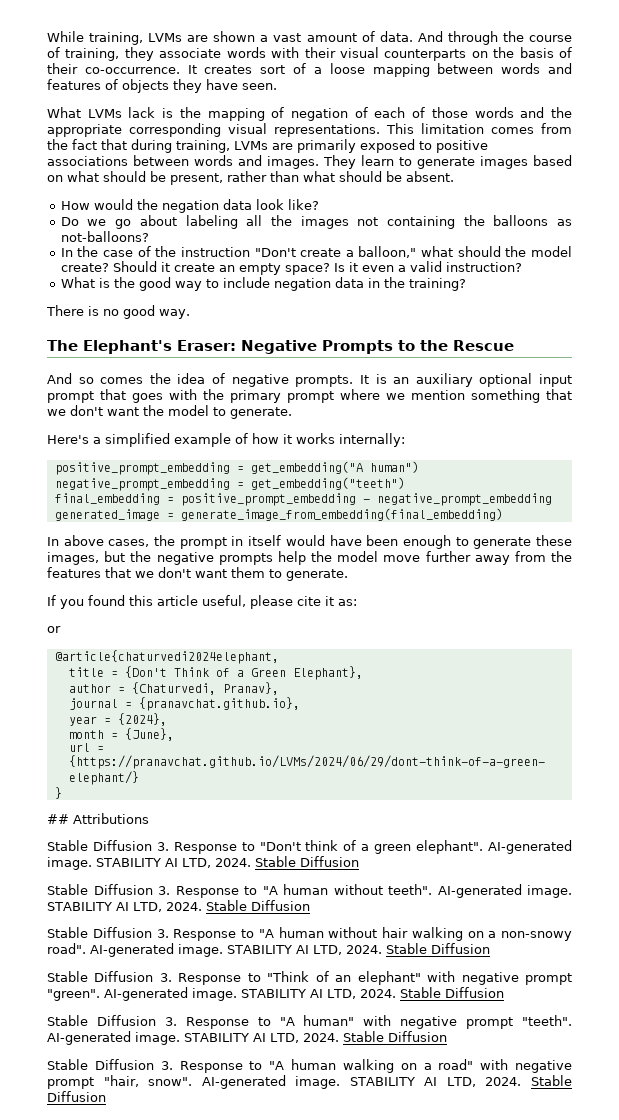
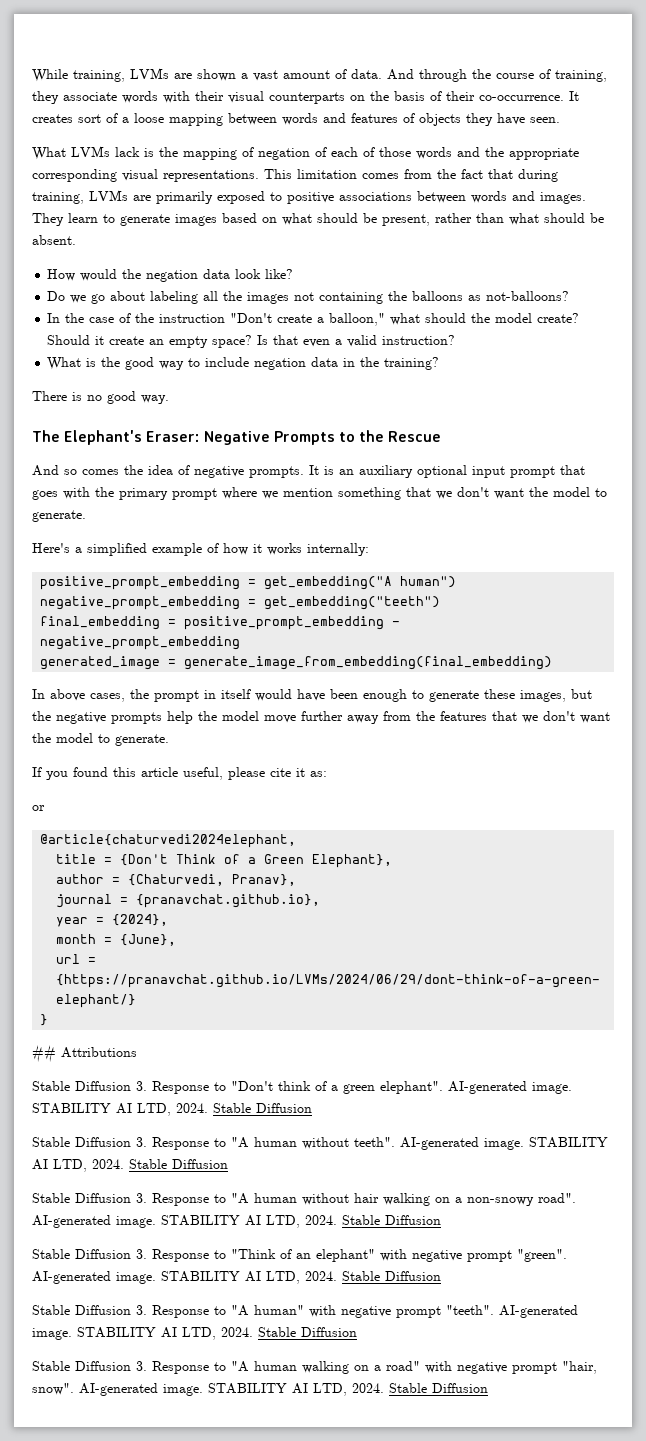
- Is it even a valid instruction?
+ Is that even a valid instruction?
- In above cases, the prompt in itself would have been enough to generate these images, but the negative prompts help the model move further away from the features that we don't want them to generate.
+ In above cases, the prompt in itself would have been enough to generate these images, but the negative prompts help the model move further away from the features that we don't want the model to generate.

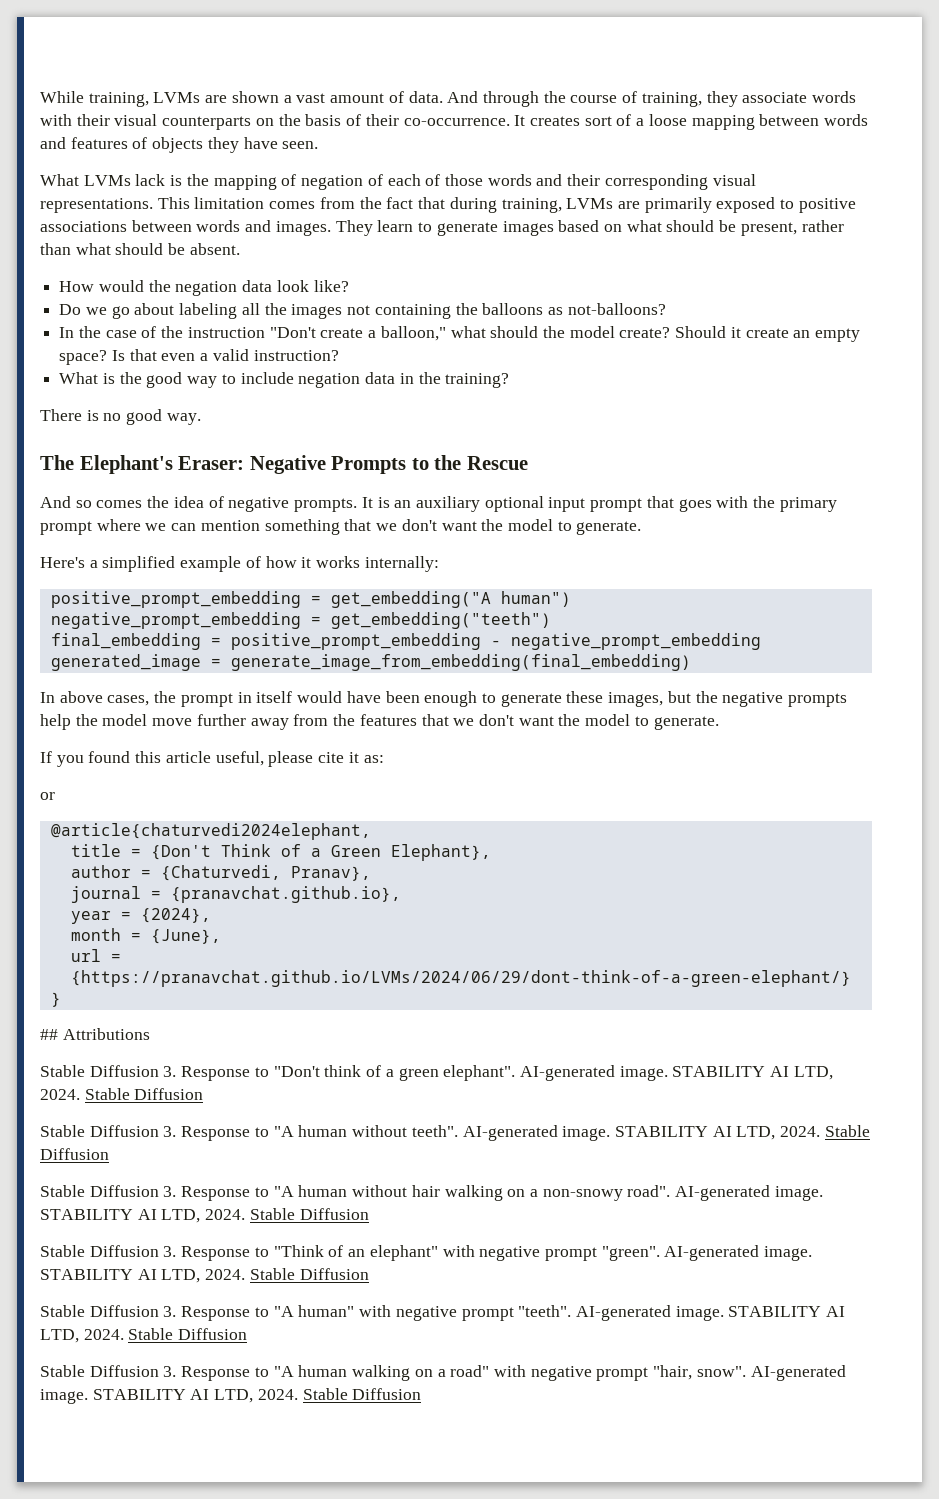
- What LVMs lack is the mapping of negation of each of those words and the appropriate corresponding visual representations.
+ What LVMs lack is the mapping of negation of each of those words and their corresponding visual representations.
- It is an auxiliary optional input prompt that goes with the primary prompt where we mention something that we don't want the model to generate.
+ It is an auxiliary optional input prompt that goes with the primary prompt where we can mention something that we don't want the model to generate.

